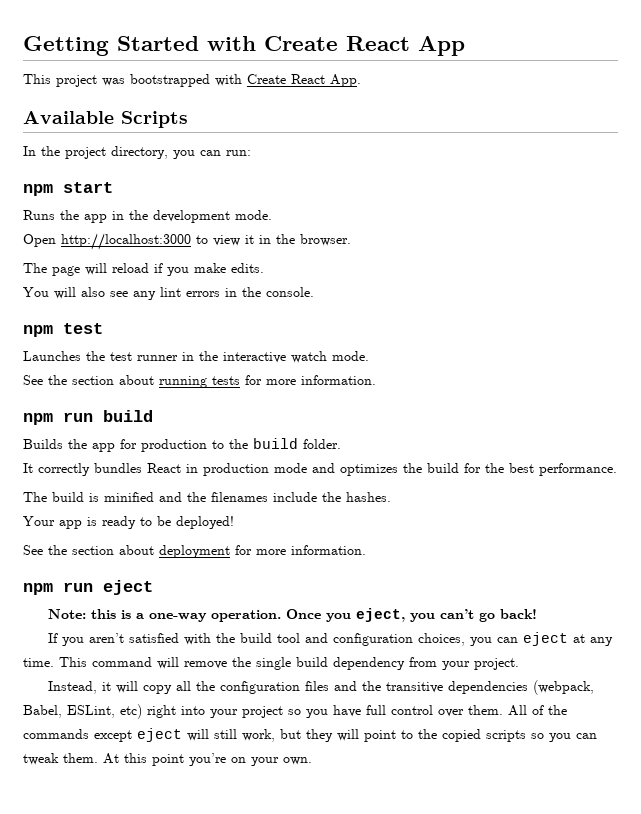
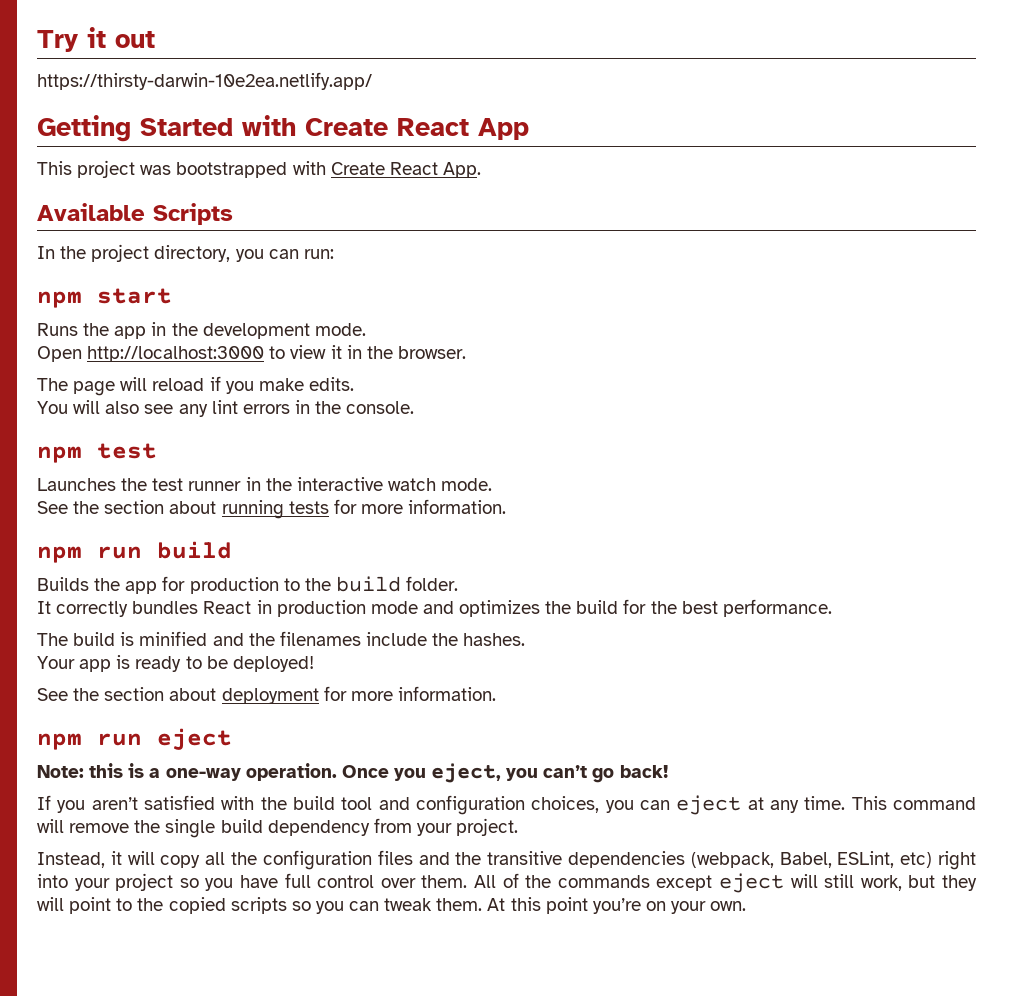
+ Try it out
+ https://thirsty-darwin-10e2ea.netlify.app/

